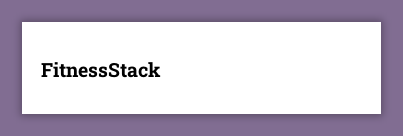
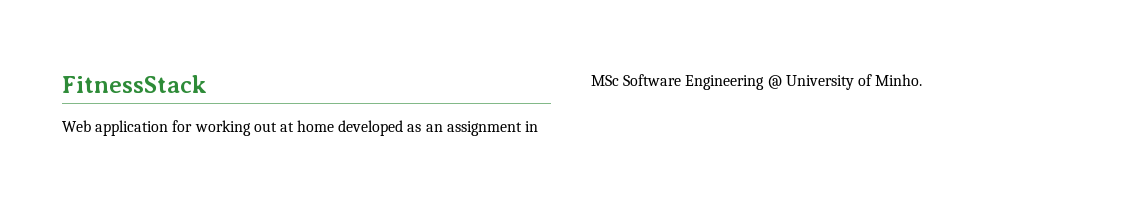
+ Web application for working out at home developed as an assignment in MSc Software Engineering @ University of Minho.

